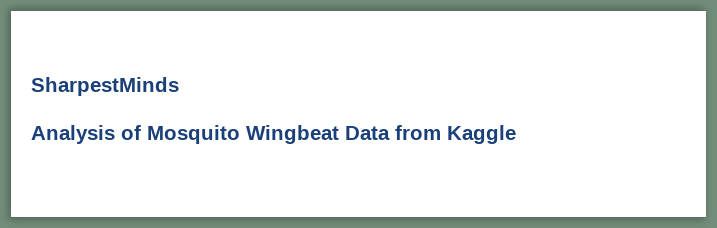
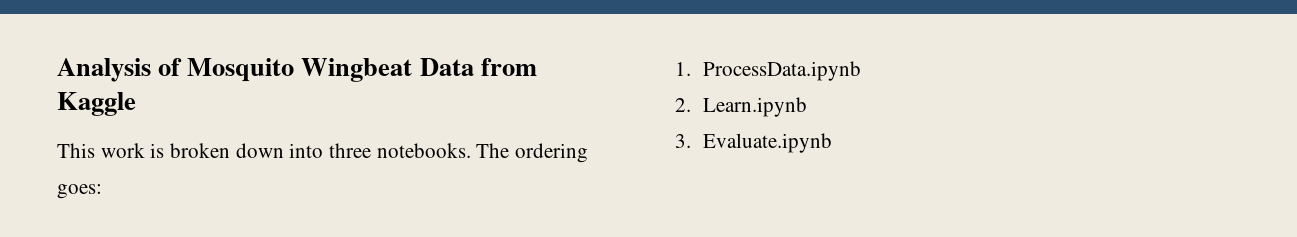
- SharpestMinds
+ This work is broken down into three notebooks. The ordering goes:
+ 1. ProcessData.ipynb
+ 2. Learn.ipynb
+ 3. Evaluate.ipynb

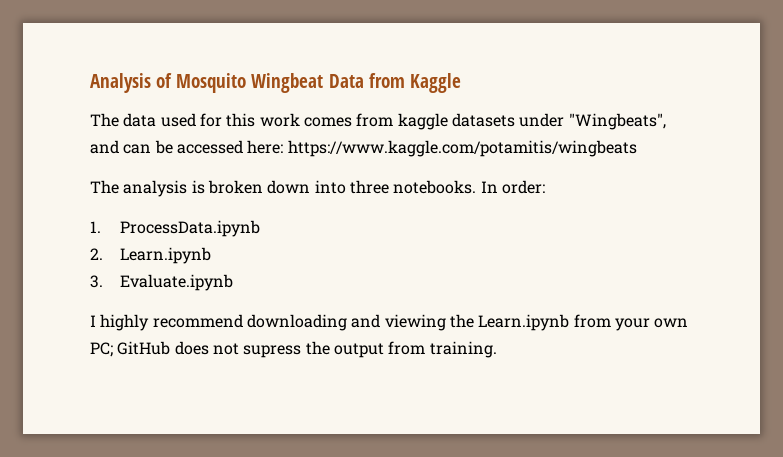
- This work is broken down into three notebooks.
+ The data used for this work comes from kaggle datasets under "Wingbeats", and can be accessed here: https://www.kaggle.com/potamitis/wingbeats
+ The analysis is broken down into three notebooks.
- The ordering goes:
+ In order:
+ I highly recommend downloading and viewing the Learn.ipynb from your own PC; GitHub does not supress the output from training.

